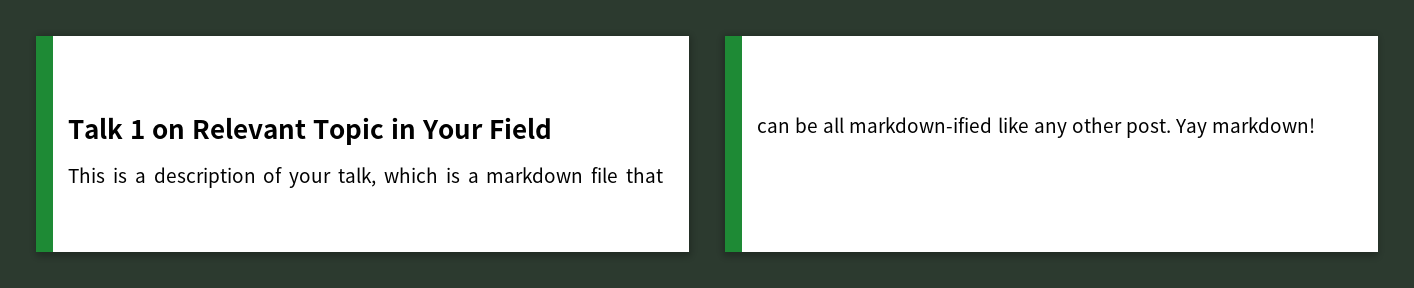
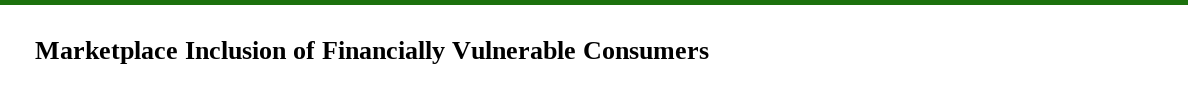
- Talk 1 on Relevant Topic in Your Field
- This is a description of your talk, which is a markdown file that can be all markdown-ified like any other post. Yay markdown!
+ Marketplace Inclusion of Financially Vulnerable Consumers

